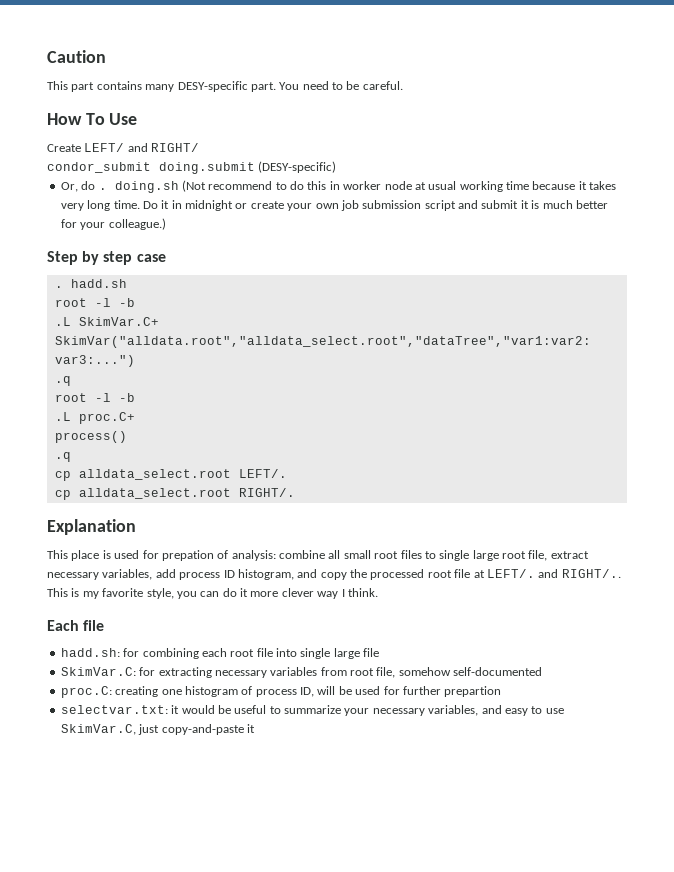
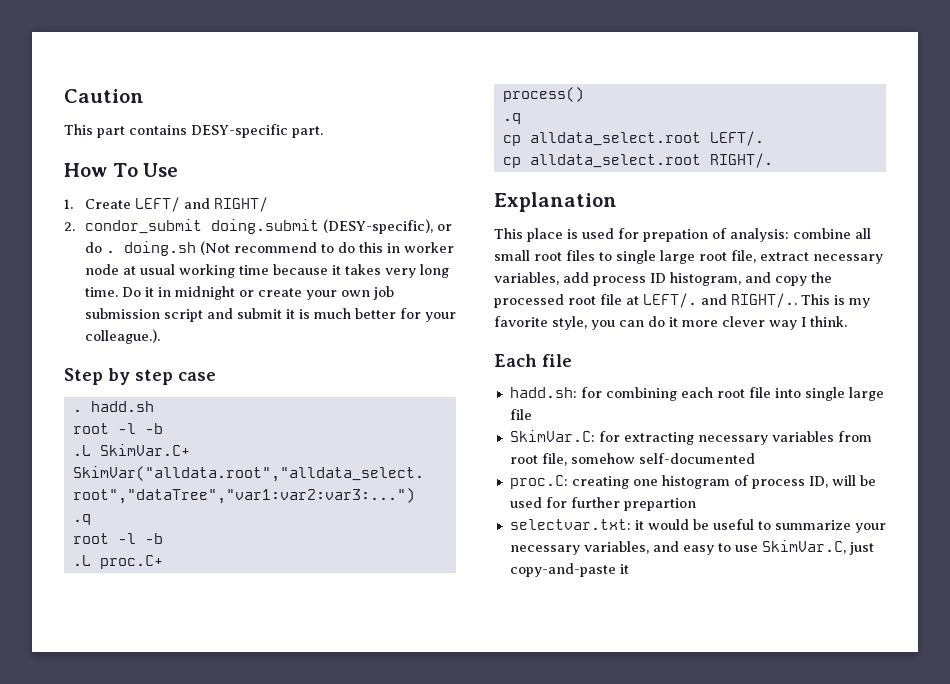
- This part contains many DESY-specific part. You need to be careful.
+ This part contains DESY-specific part.
- Create LEFT/ and RIGHT/
+ 1. Create LEFT/ and RIGHT/
- condor_submit doing.submit (DESY-specific)
- Or, do . doing.sh (Not recommend to do this in worker node at usual working time because it takes very long time.
+ 2. condor_submit doing.submit (DESY-specific), or do . doing.sh (Not recommend to do this in worker node at usual working time because it takes very long time.
- Do it in midnight or create your own job submission script and submit it is much better for your colleague.)
+ Do it in midnight or create your own job submission script and submit it is much better for your colleague.).

